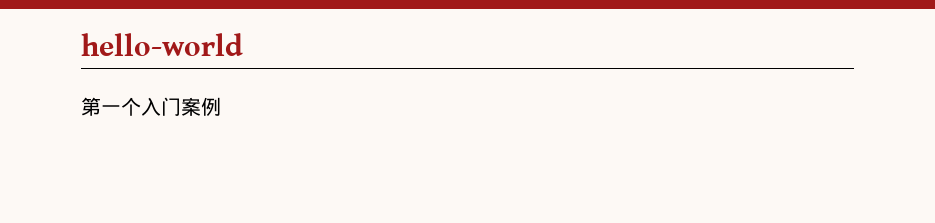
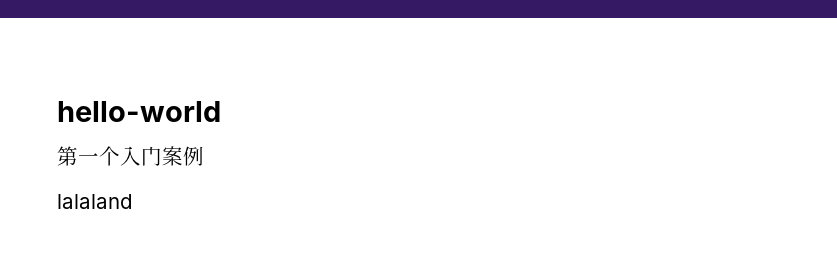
+ lalaland

